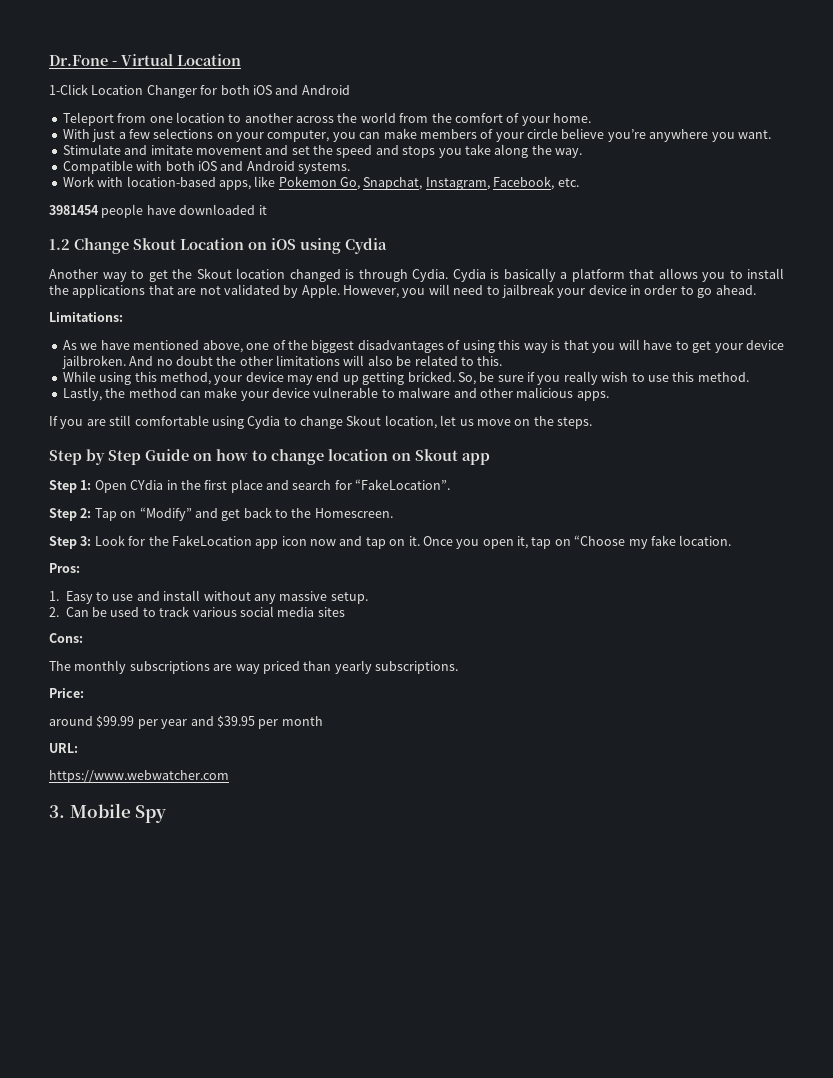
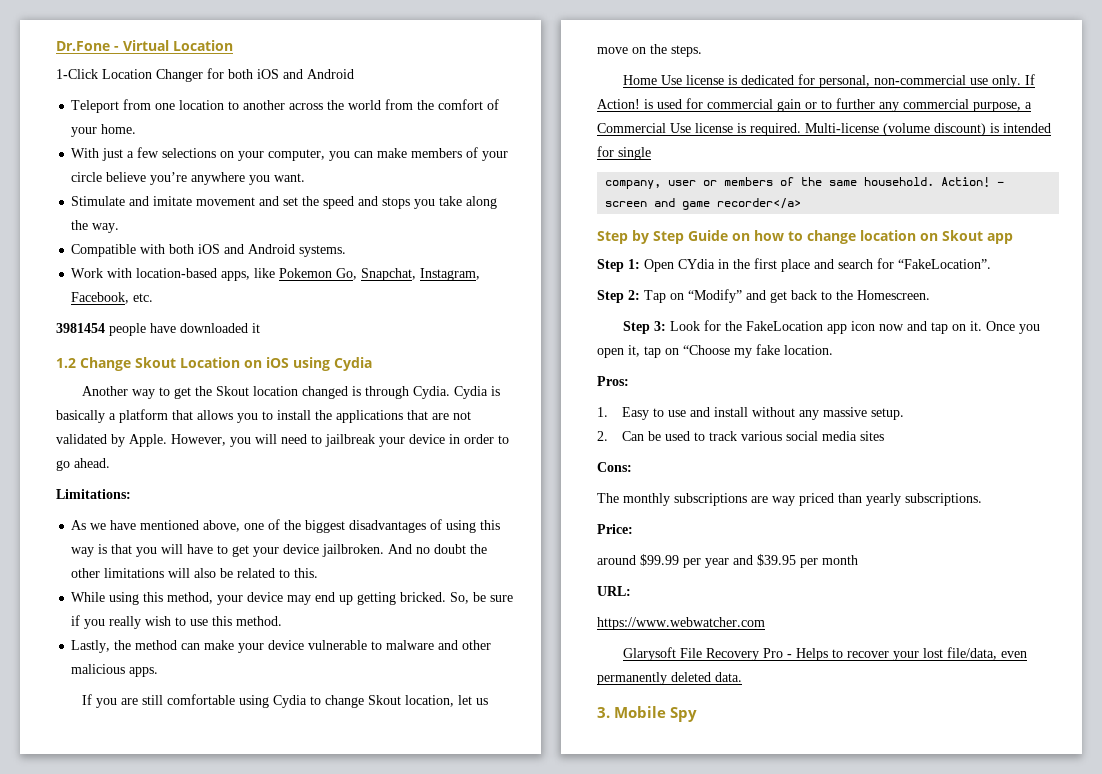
+ Home Use license is dedicated for personal, non-commercial use only. If Action! is used for commercial gain or to further any commercial purpose, a Commercial Use license is required. Multi-license (volume discount) is intended for single
+ company, user or members of the same household. Action! - screen and game recorder</a>
+ Glarysoft File Recovery Pro - Helps to recover your lost file/data, even permanently deleted data.

